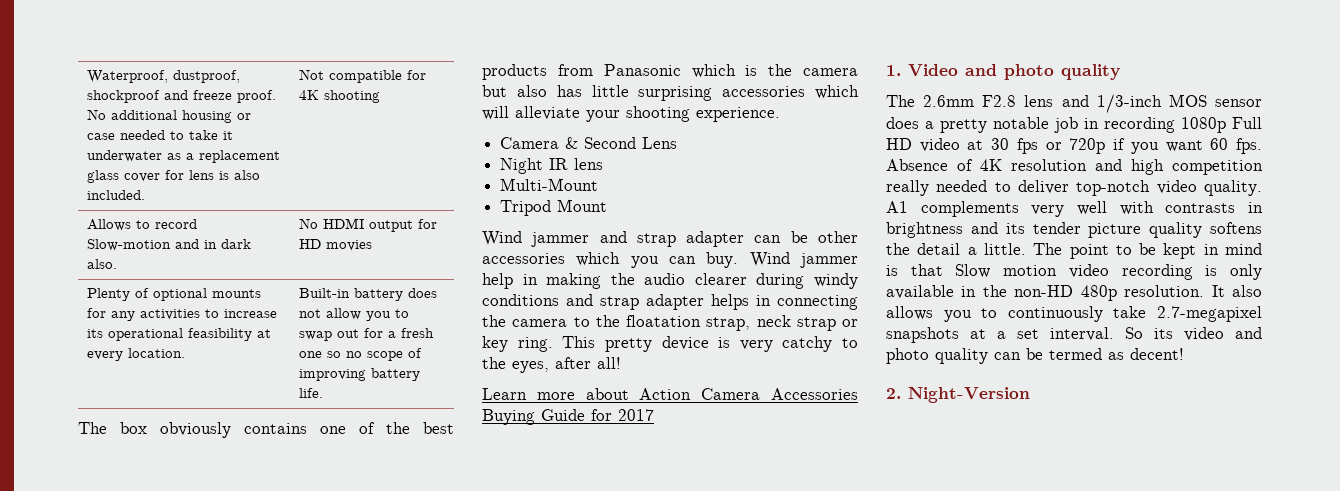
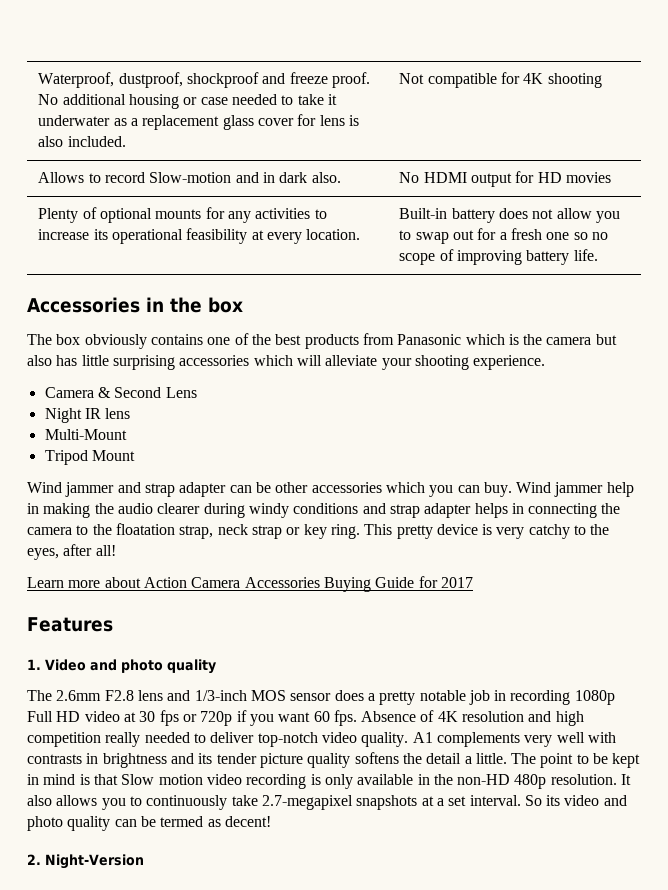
+ Accessories in the box
+ Features

